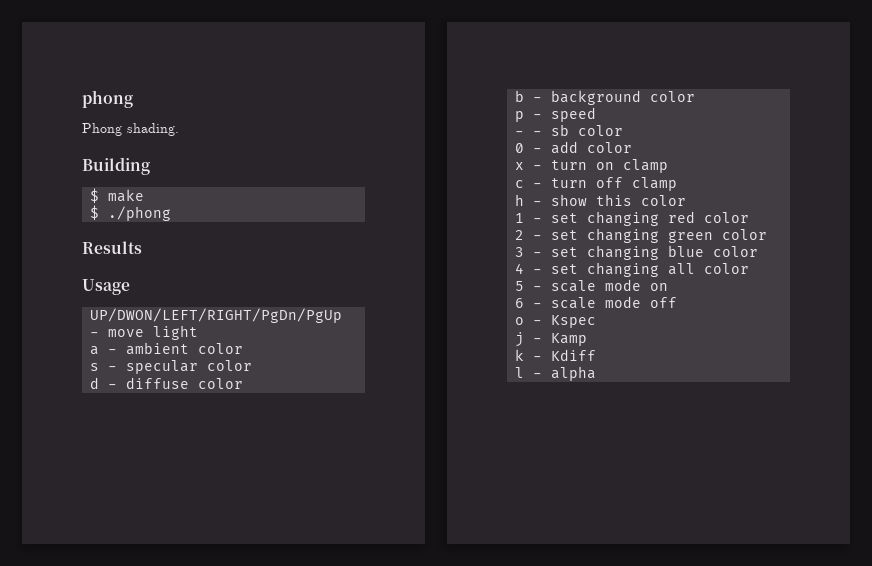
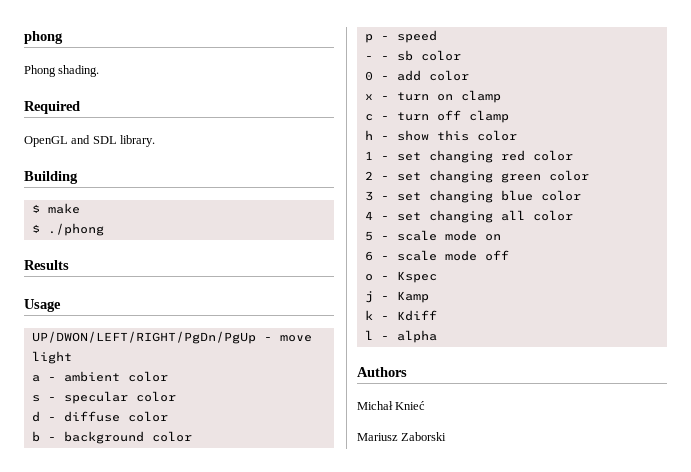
+ Required
+ OpenGL and SDL library.
+ Authors
+ Michał Knieć
+ Mariusz Zaborski

